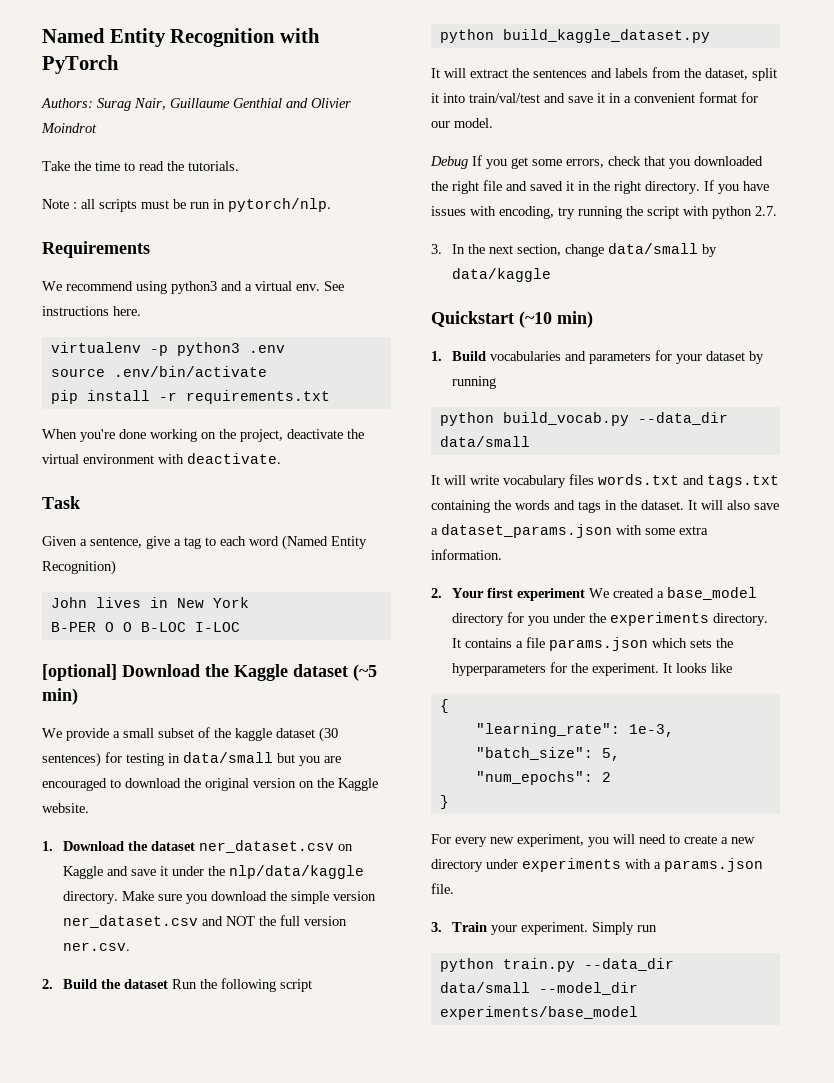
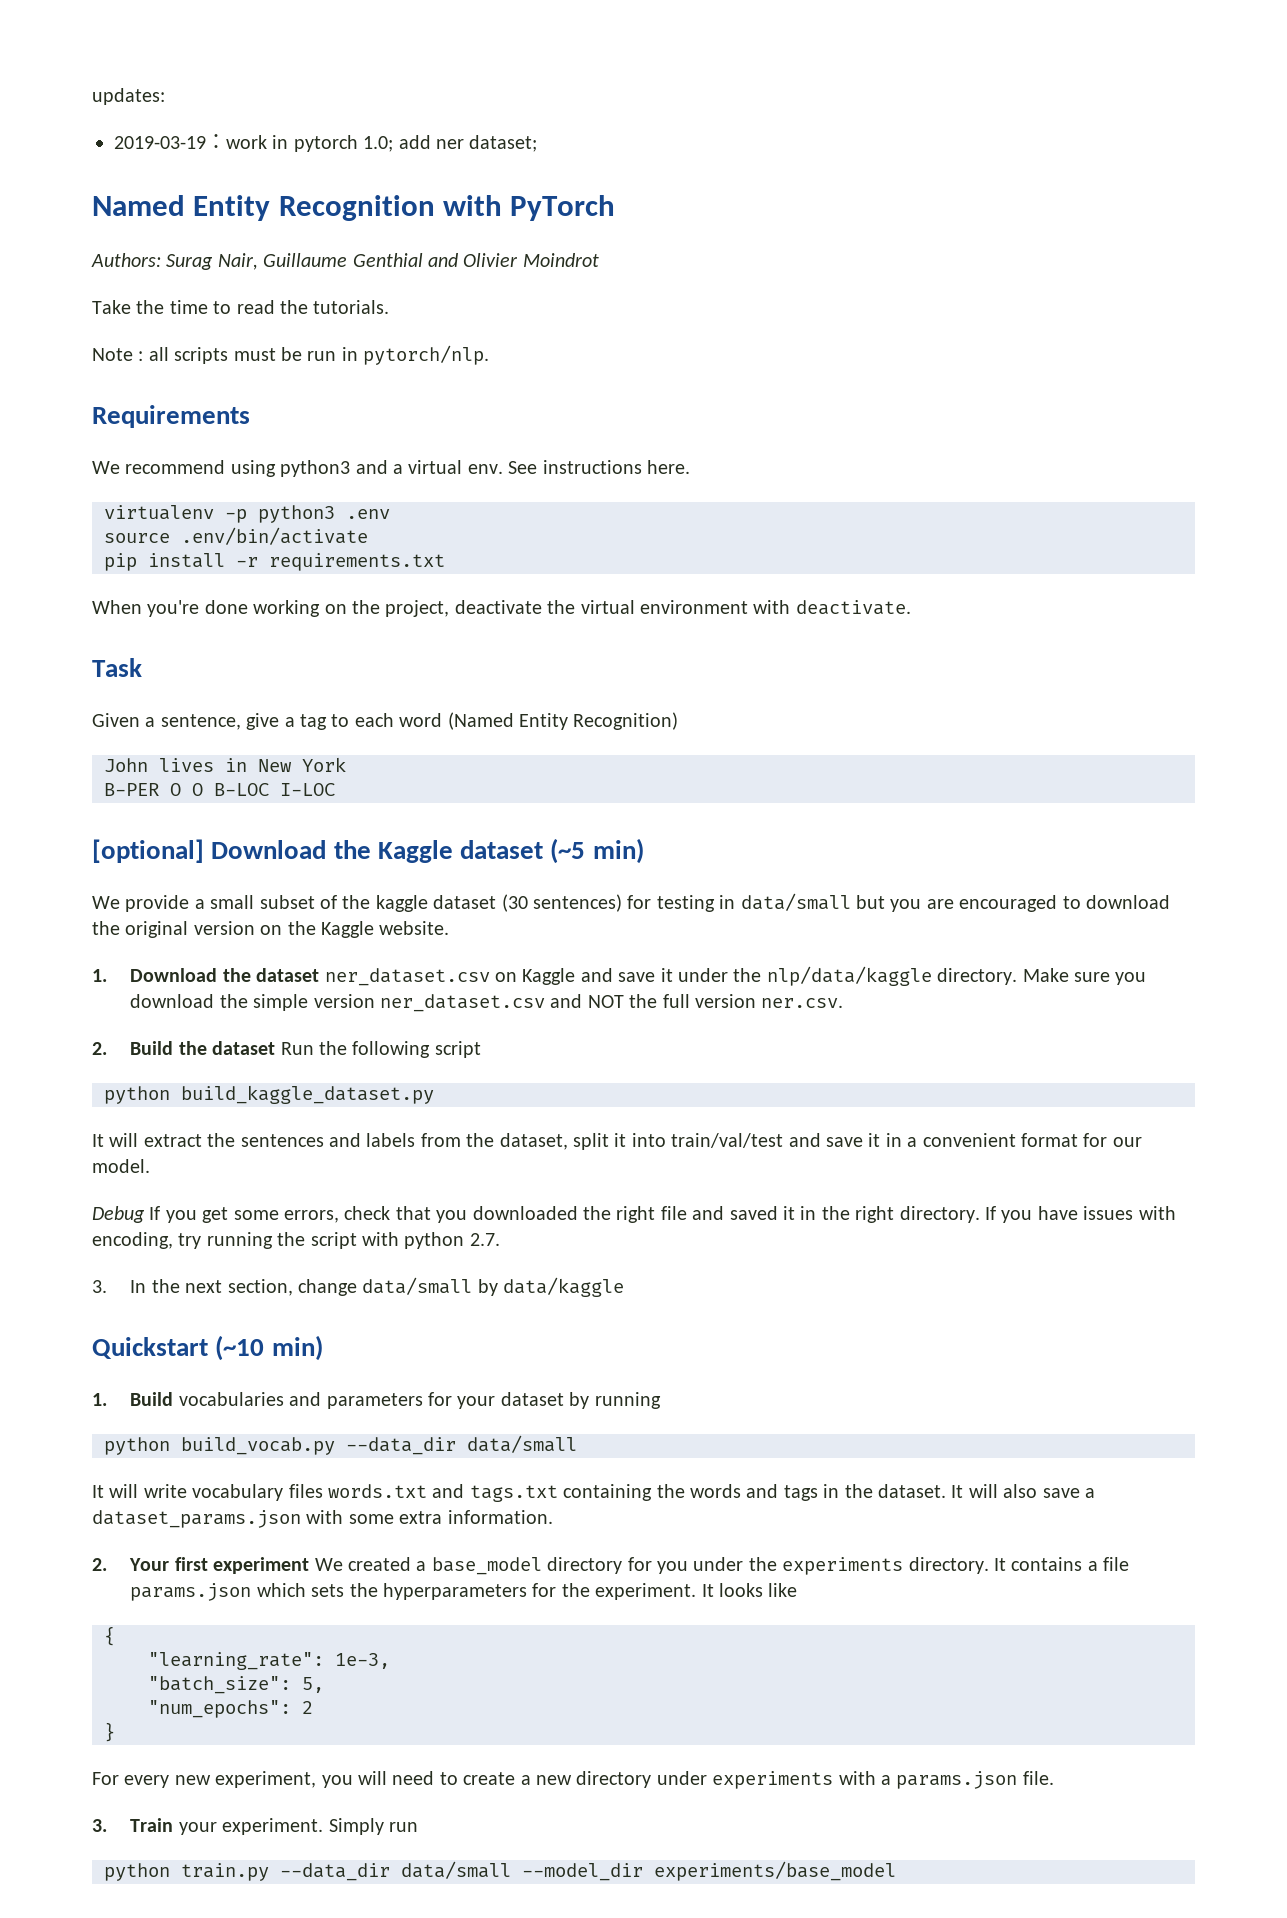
+ updates:
+ 2019-03-19：work in pytorch 1.0; add ner dataset;

